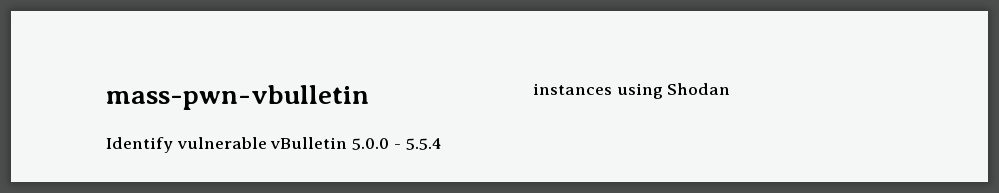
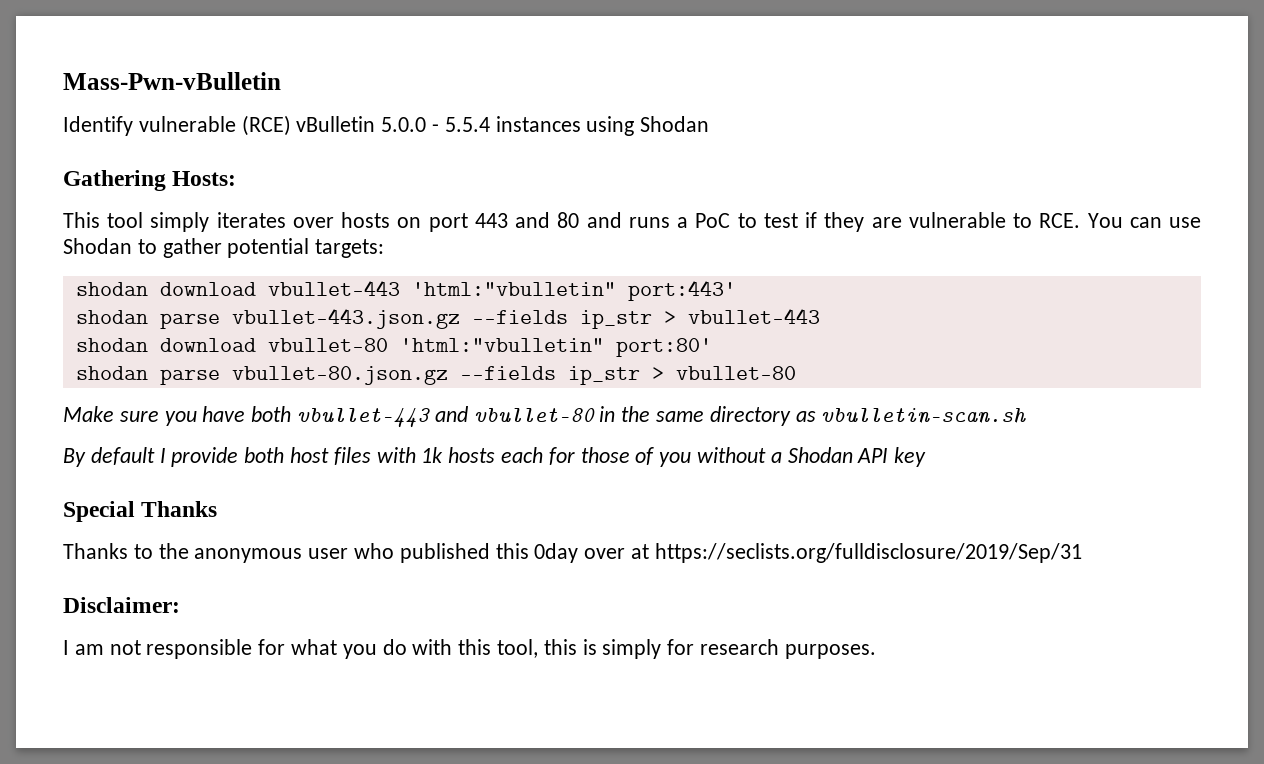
- mass-pwn-vbulletin
+ Mass-Pwn-vBulletin
- Identify vulnerable vBulletin 5.0.0 - 5.5.4 instances using Shodan
+ Identify vulnerable (RCE) vBulletin 5.0.0 - 5.5.4 instances using Shodan
+ Gathering Hosts:
+ This tool simply iterates over hosts on port 443 and 80 and runs a PoC to test if they are vulnerable to RCE. You can use Shodan to gather potential targets:
+ shodan download vbullet-443 'html:"vbulletin" port:443'
+ shodan parse vbullet-443.json.gz --fields ip_str > vbullet-443
+ shodan download vbullet-80 'html:"vbulletin" port:80'
+ shodan parse vbullet-80.json.gz --fields ip_str > vbullet-80
+ Make sure you have both vbullet-443 and vbullet-80 in the same directory as vbulletin-scan.sh
+ By default I provide both host files with 1k hosts each for those of you without a Shodan API key
+ Special Thanks
+ Thanks to the anonymous user who published this 0day over at https://seclists.org/fulldisclosure/2019/Sep/31
+ Disclaimer:
+ I am not responsible for what you do with this tool, this is simply for research purposes.

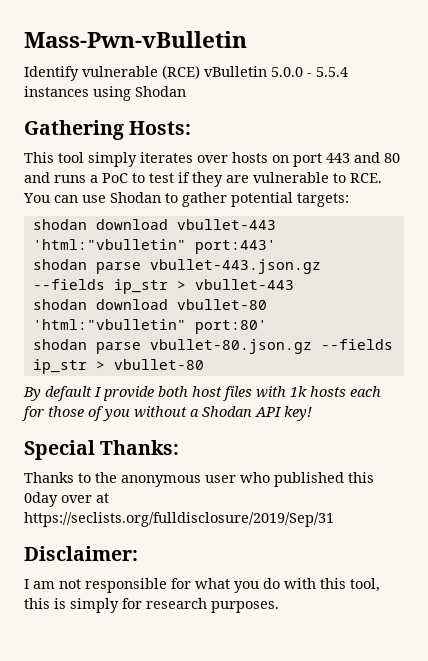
- Make sure you have both vbullet-443 and vbullet-80 in the same directory as vbulletin-scan.sh
- By default I provide both host files with 1k hosts each for those of you without a Shodan API key
+ By default I provide both host files with 1k hosts each for those of you without a Shodan API key!
- Special Thanks
+ Special Thanks:

